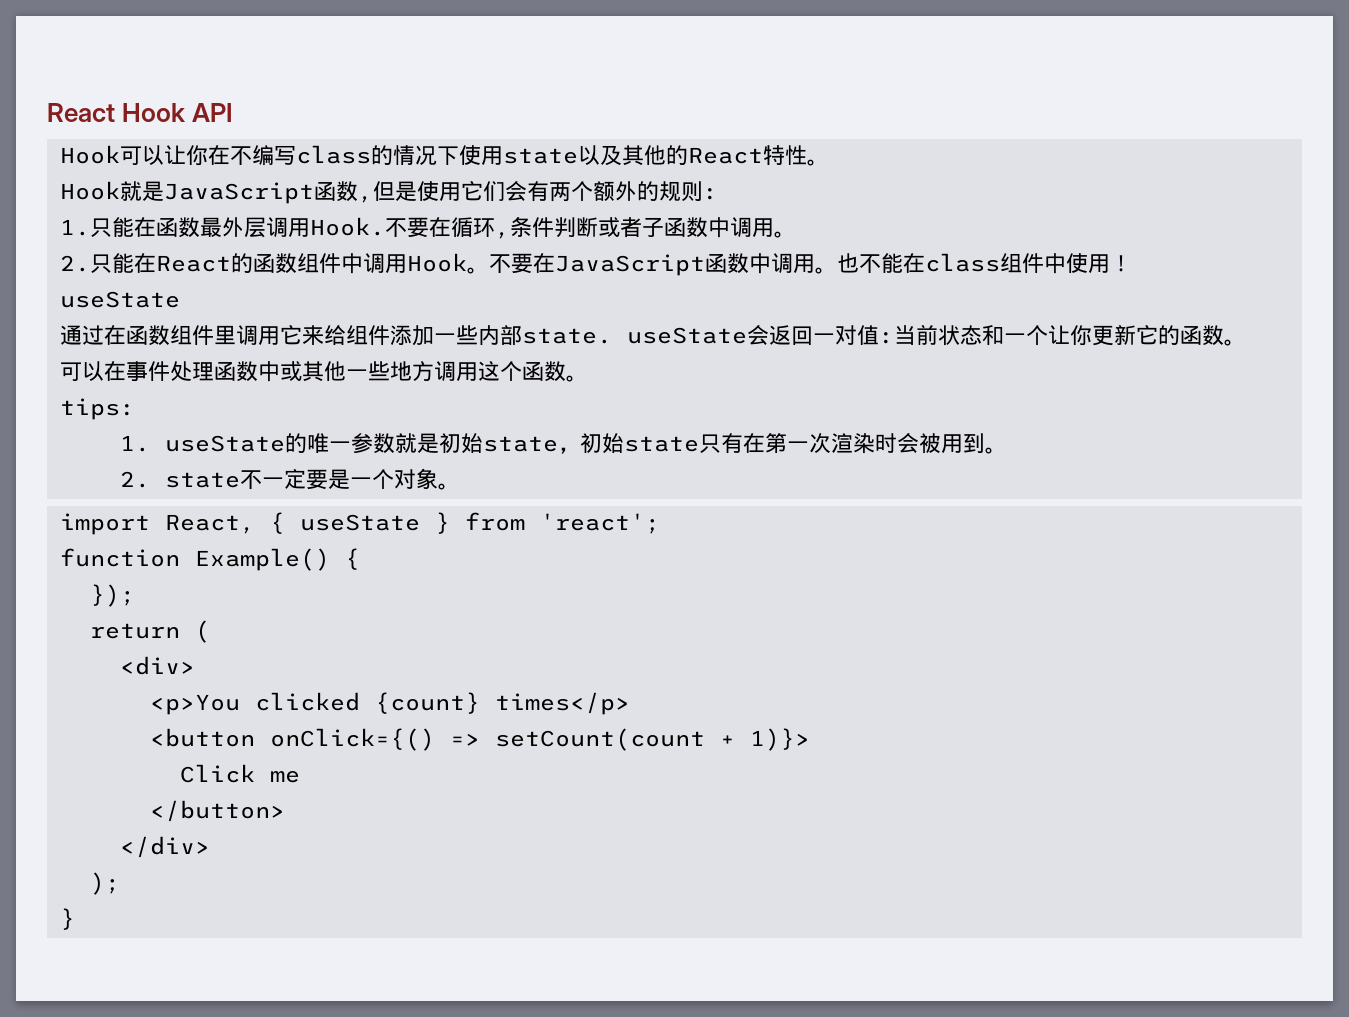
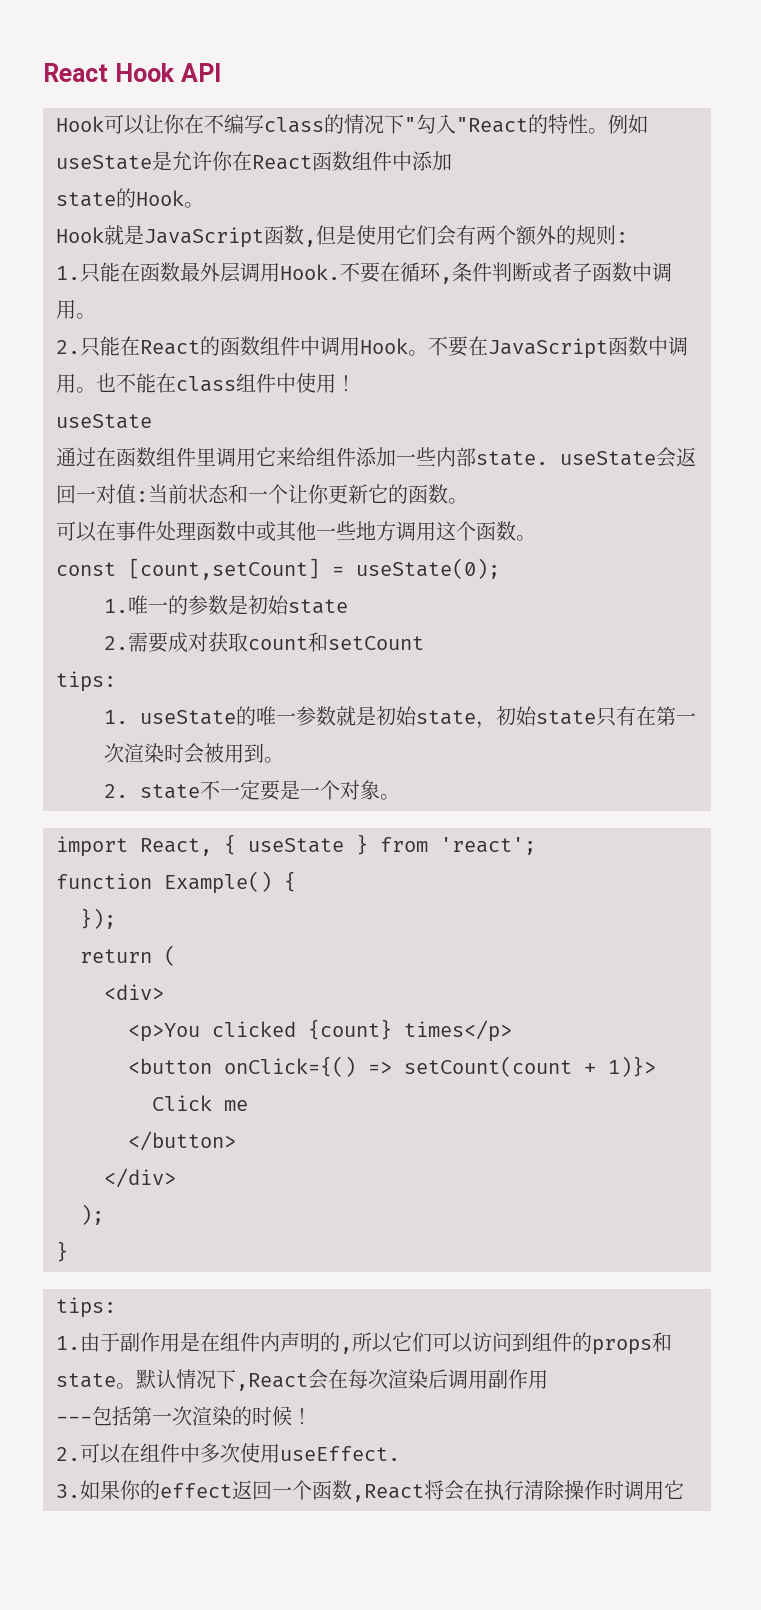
- Hook可以让你在不编写class的情况下使用state以及其他的React特性。
+ Hook可以让你在不编写class的情况下"勾入"React的特性。例如useState是允许你在React函数组件中添加
+ state的Hook。
+ const [count,setCount] = useState(0);
+ 1.唯一的参数是初始state
+ 2.需要成对获取count和setCount
  );
  }
+ tips:
+ 1.由于副作用是在组件内声明的,所以它们可以访问到组件的props和state。默认情况下,React会在每次渲染后调用副作用
+ ---包括第一次渲染的时候！
+ 2.可以在组件中多次使用useEffect.
+ 3.如果你的effect返回一个函数,React将会在执行清除操作时调用它

